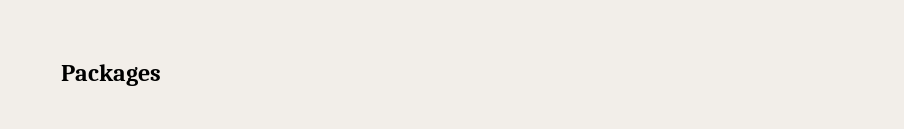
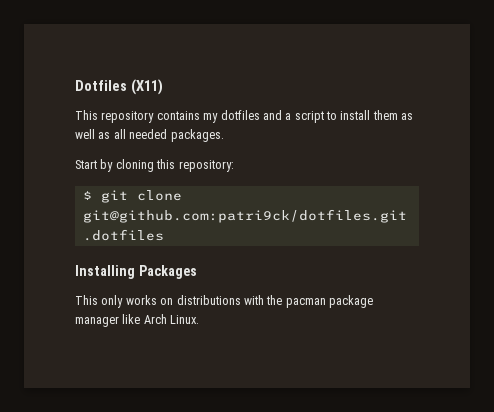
- Packages
+ Dotfiles (X11)
+ This repository contains my dotfiles and a script to install them as well as all needed packages.
+ Start by cloning this repository:
+ $ git clone git@github.com:patri9ck/dotfiles.git .dotfiles
+ Installing Packages
+ This only works on distributions with the pacman package manager like Arch Linux.

